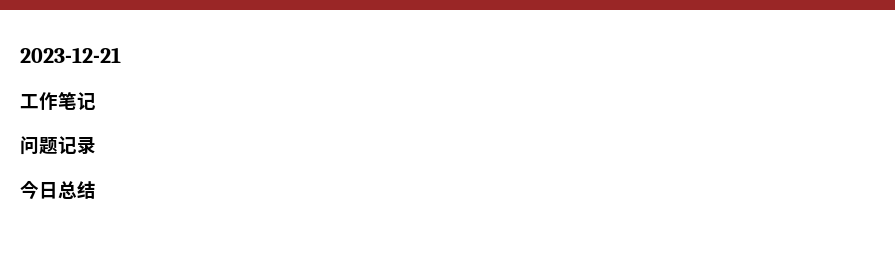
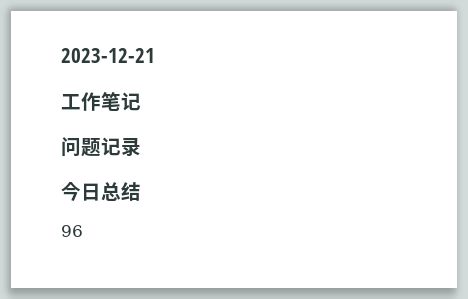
+ 96

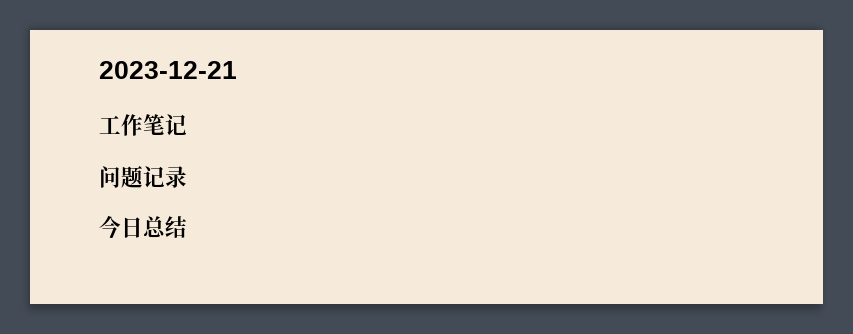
- 96

